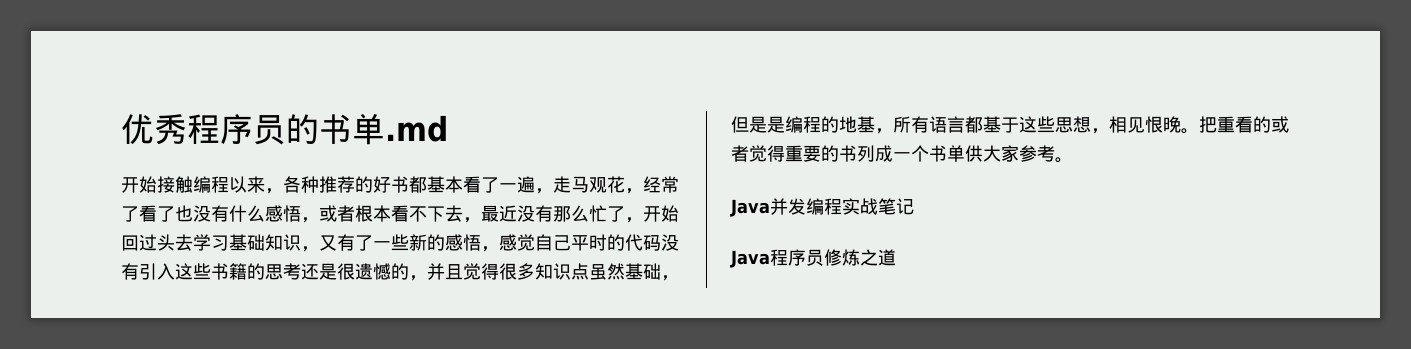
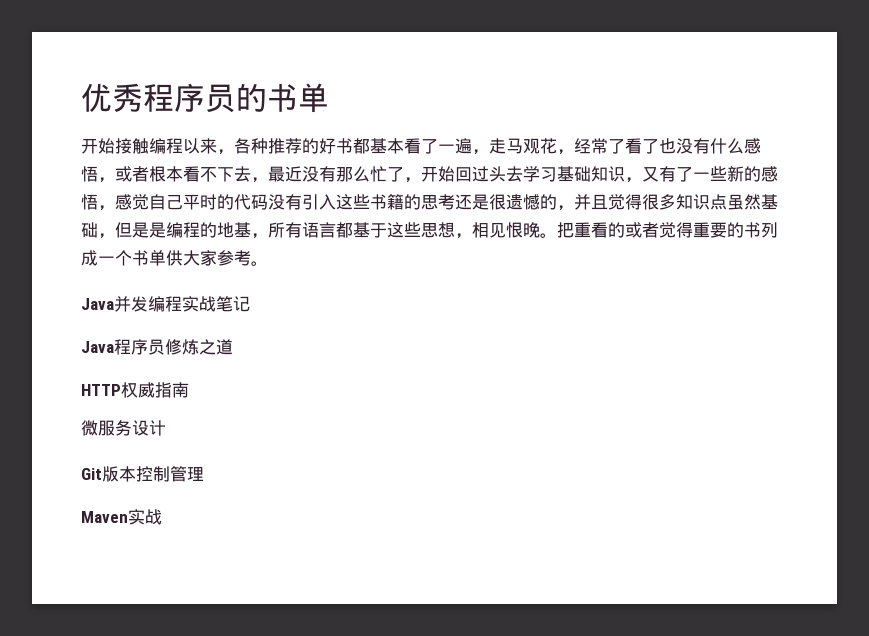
- 优秀程序员的书单.md
+ 优秀程序员的书单
+ HTTP权威指南
+ 微服务设计
+ Git版本控制管理
+ Maven实战

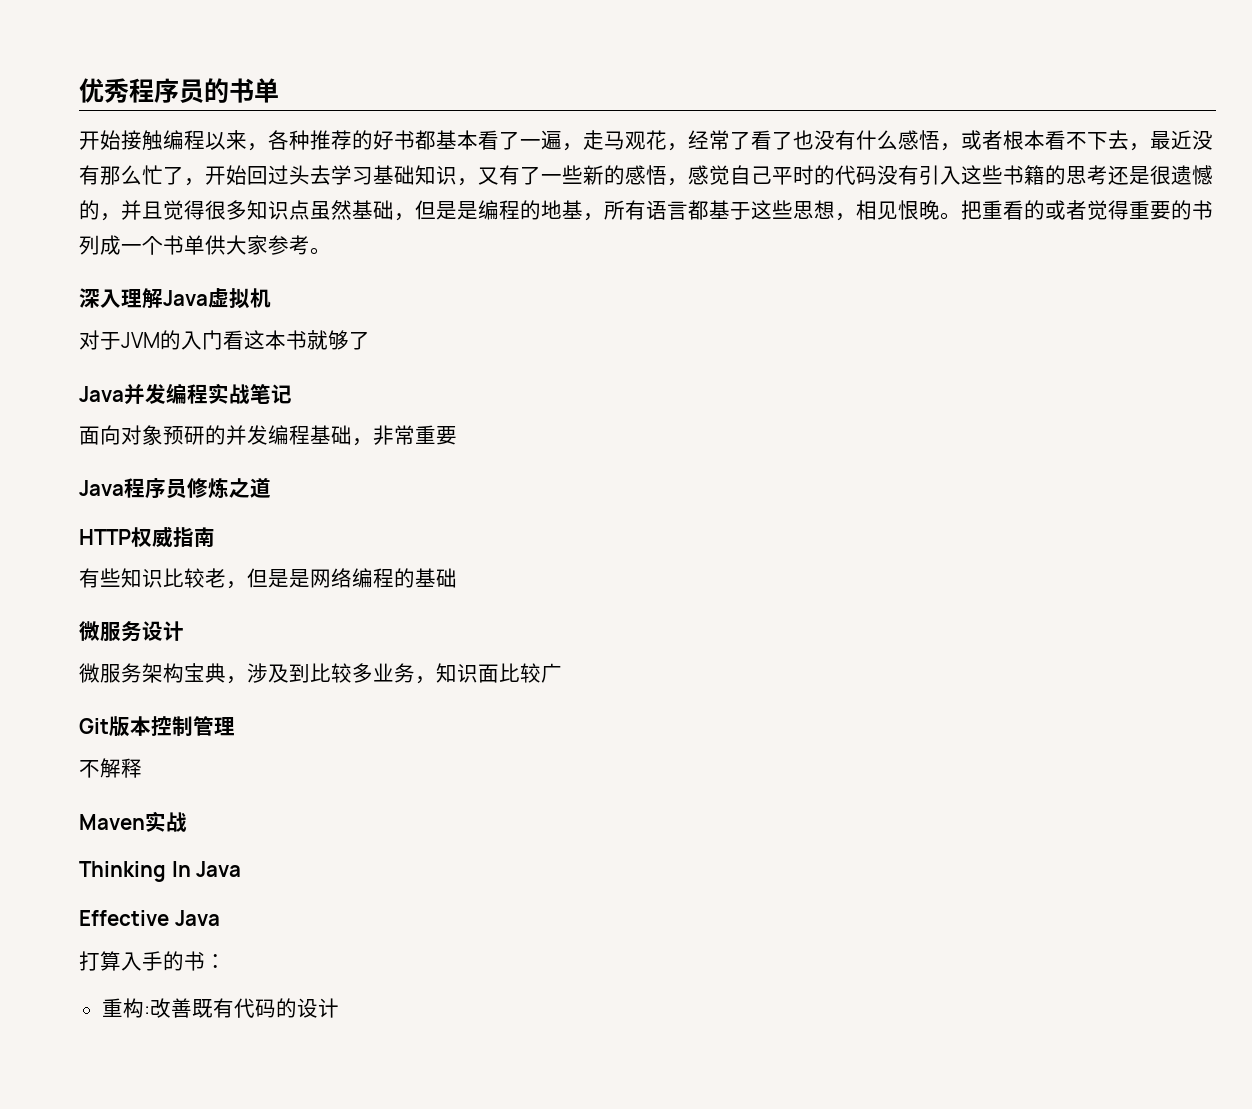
+ 深入理解Java虚拟机
+ 对于JVM的入门看这本书就够了
+ 面向对象预研的并发编程基础，非常重要
+ 有些知识比较老，但是是网络编程的基础
  微服务设计
+ 微服务架构宝典，涉及到比较多业务，知识面比较广
+ 不解释
+ Thinking In Java
+ Effective Java
+ 打算入手的书：
+ 重构:改善既有代码的设计

